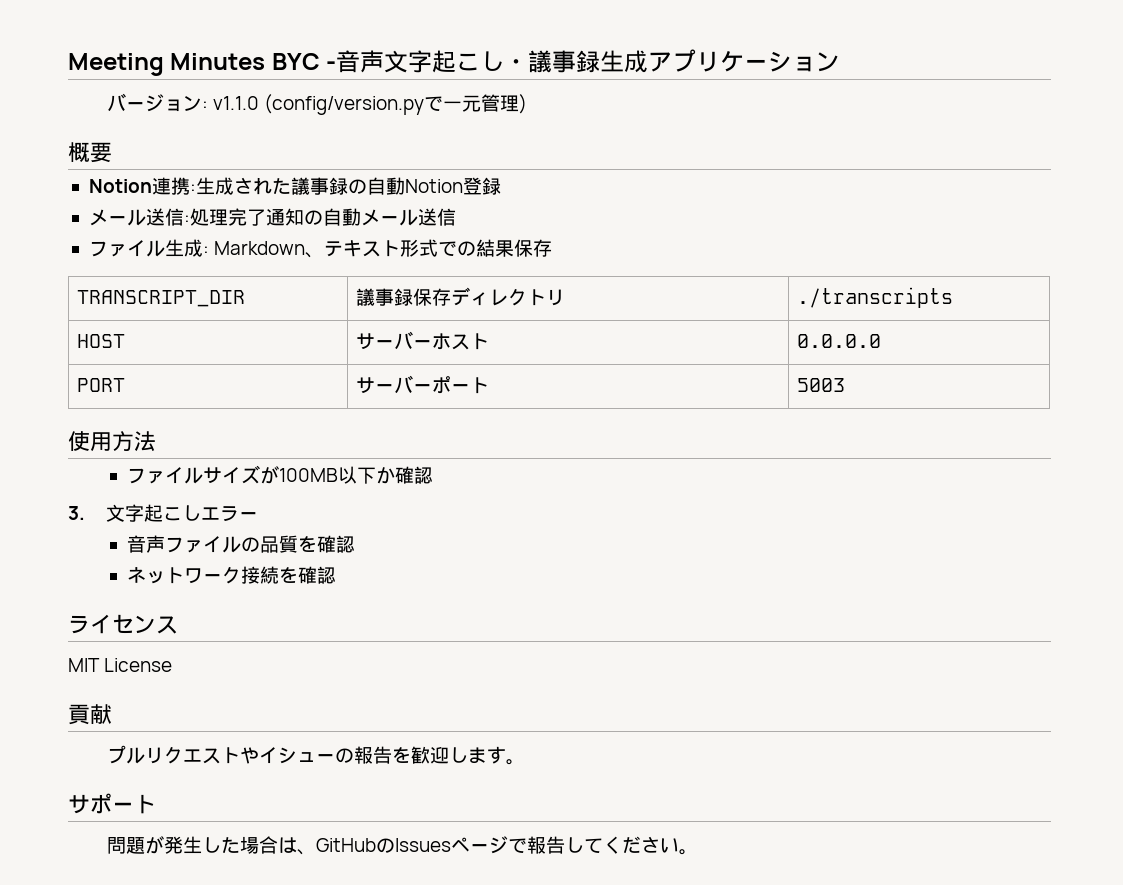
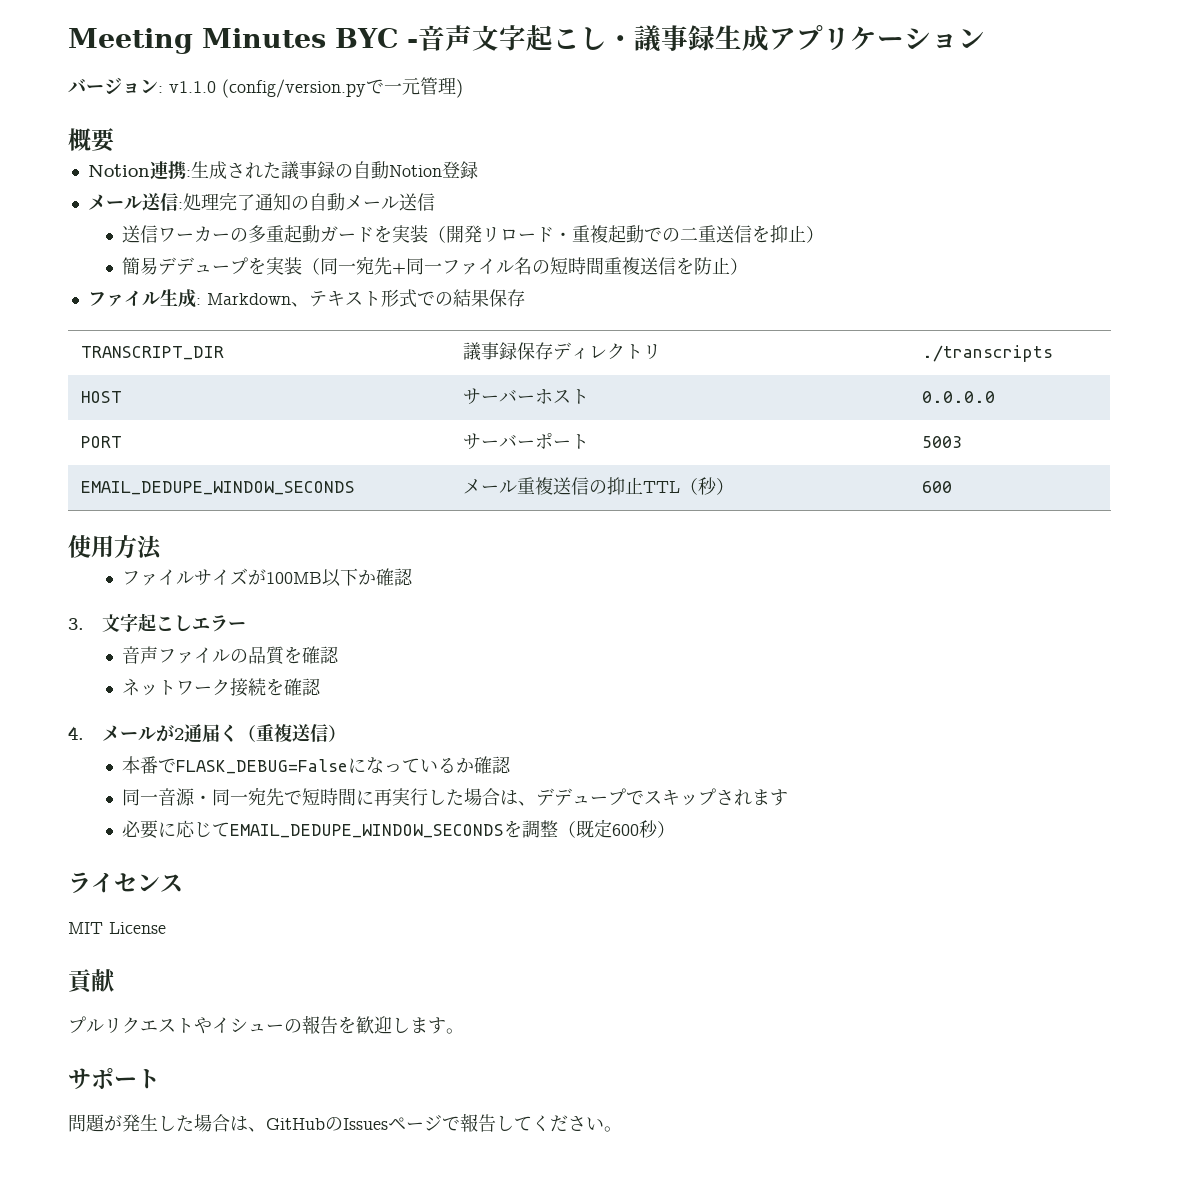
+ 送信ワーカーの多重起動ガードを実装（開発リロード・重複起動での二重送信を抑止）
+ 簡易デデュープを実装（同一宛先+同一ファイル名の短時間重複送信を防止）
+ EMAIL_DEDUPE_WINDOW_SECONDS | メール重複送信の抑止TTL（秒） | 600
+ 4.メールが2通届く（重複送信）
+ 本番でFLASK_DEBUG=Falseになっているか確認
+ 同一音源・同一宛先で短時間に再実行した場合は、デデュープでスキップされます
+ 必要に応じてEMAIL_DEDUPE_WINDOW_SECONDSを調整（既定600秒）

